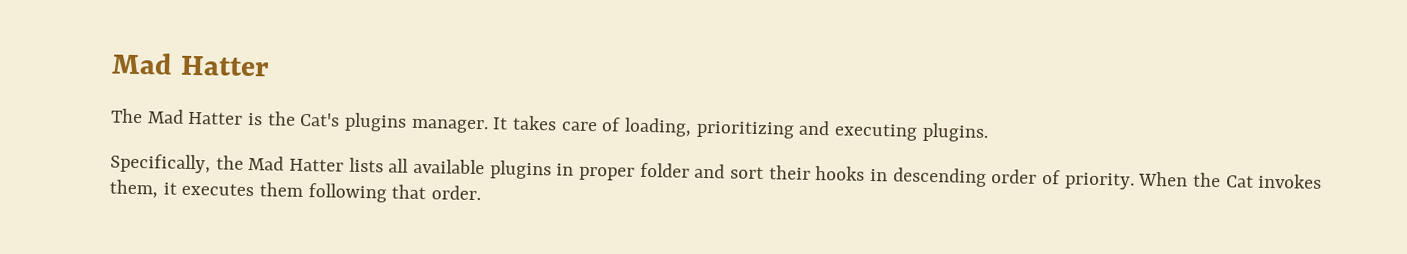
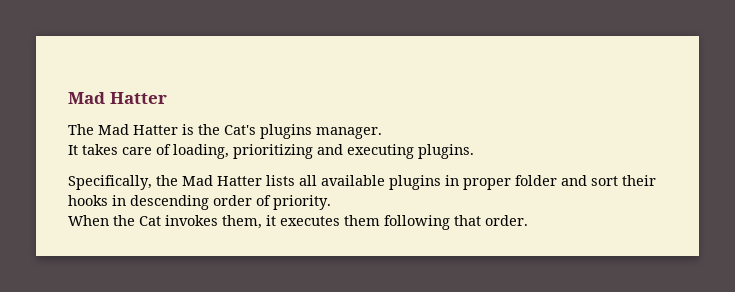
- The Mad Hatter is the Cat's plugins manager. It takes care of loading, prioritizing and executing plugins.
+ The Mad Hatter is the Cat's plugins manager.
+ It takes care of loading, prioritizing and executing plugins.
- Specifically, the Mad Hatter lists all available plugins in proper folder and sort their hooks in descending order of priority. When the Cat invokes them, it executes them following that order.
+ Specifically, the Mad Hatter lists all available plugins in proper folder and sort their hooks in descending order of priority.
+ When the Cat invokes them, it executes them following that order.

